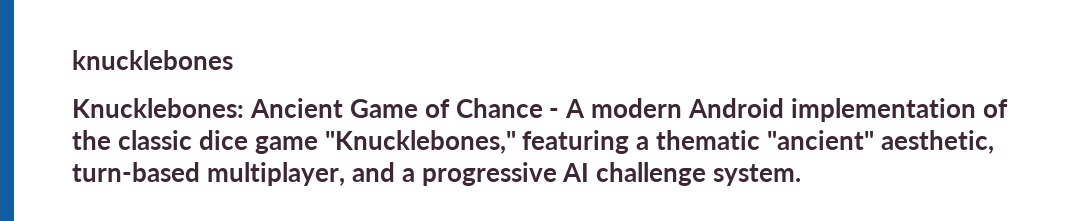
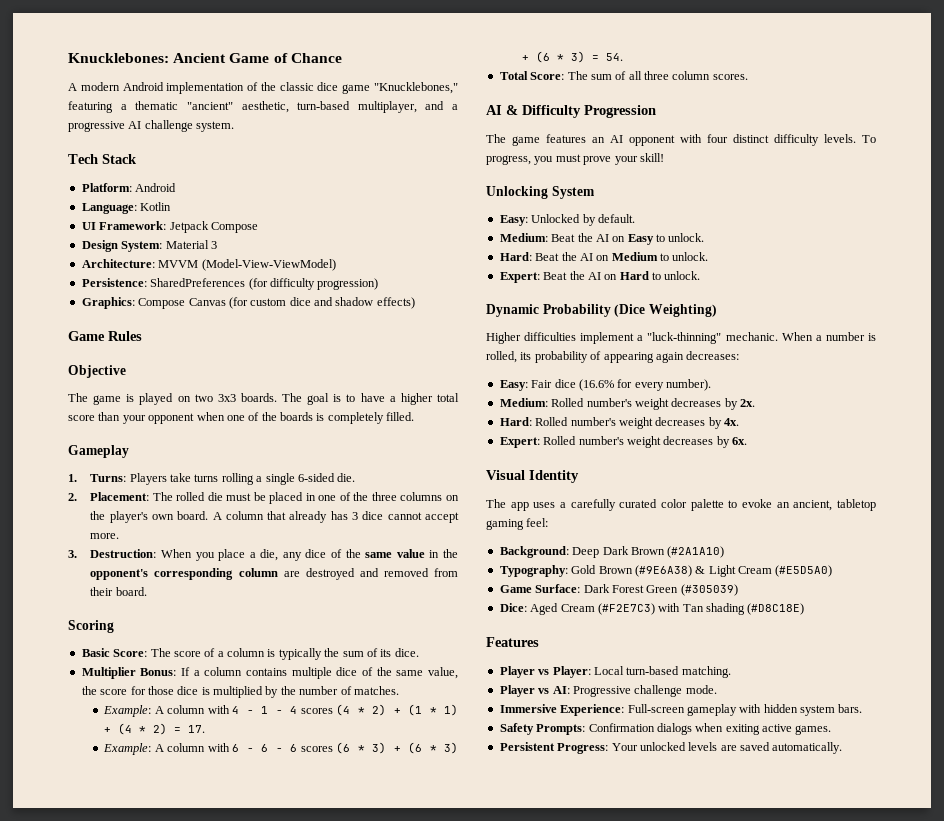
- knucklebones
- Knucklebones: Ancient Game of Chance - A modern Android implementation of the classic dice game "Knucklebones," featuring a thematic "ancient" aesthetic, turn-based multiplayer, and a progressive AI challenge system.
+ Knucklebones: Ancient Game of Chance
+ A modern Android implementation of the classic dice game "Knucklebones," featuring a thematic "ancient" aesthetic, turn-based multiplayer, and a progressive AI challenge system.
+ Tech Stack
+ Platform: Android
+ Language: Kotlin
+ UI Framework: Jetpack Compose
+ Design System: Material 3
+ Architecture: MVVM (Model-View-ViewModel)
+ Persistence: SharedPreferences (for difficulty progression)
+ Graphics: Compose Canvas (for custom dice and shadow effects)
+ Game Rules
+ Objective
+ The game is played on two 3x3 boards. The goal is to have a higher total score than your opponent when one of the boards is completely filled.
+ Gameplay
+ 1. Turns: Players take turns rolling a single 6-sided die.
+ 2. Placement: The rolled die must be placed in one of the three columns on the player's own board. A column that already has 3 dice cannot accept more.
+ 3. Destruction: When you place a die, any dice of the same value in the opponent's corresponding column are destroyed and removed from their board.
+ Scoring
+ Basic Score: The score of a column is typically the sum of its dice.
+ Multiplier Bonus: If a column contains multiple dice of the same value, the score for those dice is multiplied by the number of matches.
+ Example: A column with 4 - 1 - 4 scores (4 * 2) + (1 * 1) + (4 * 2) = 17.
+ Example: A column with 6 - 6 - 6 scores (6 * 3) + (6 * 3) + (6 * 3) = 54.
+ Total Score: The sum of all three column scores.
+ AI & Difficulty Progression
+ The game features an AI opponent with four distinct difficulty levels. To progress, you must prove your skill!
+ Unlocking System
+ Easy: Unlocked by default.
+ Medium: Beat the AI on Easy to unlock.
+ Hard: Beat the AI on Medium to unlock.
+ Expert: Beat the AI on Hard to unlock.
+ Dynamic Probability (Dice Weighting)
+ Higher difficulties implement a "luck-thinning" mechanic. When a number is rolled, its probability of appearing again decreases:
+ Easy: Fair dice (16.6% for every number).
+ Medium: Rolled number's weight decreases by 2x.
+ Hard: Rolled number's weight decreases by 4x.
+ Expert: Rolled number's weight decreases by 6x.
+ Visual Identity
+ The app uses a carefully curated color palette to evoke an ancient, tabletop gaming feel:
+ Background: Deep Dark Brown (#2A1A10)
+ Typography: Gold Brown (#9E6A38) & Light Cream (#E5D5A0)
+ Game Surface: Dark Forest Green (#305039)
+ Dice: Aged Cream (#F2E7C3) with Tan shading (#D8C18E)
+ Features
+ Player vs Player: Local turn-based matching.
+ Player vs AI: Progressive challenge mode.
+ Immersive Experience: Full-screen gameplay with hidden system bars.
+ Safety Prompts: Confirmation dialogs when exiting active games.
+ Persistent Progress: Your unlocked levels are saved automatically.

